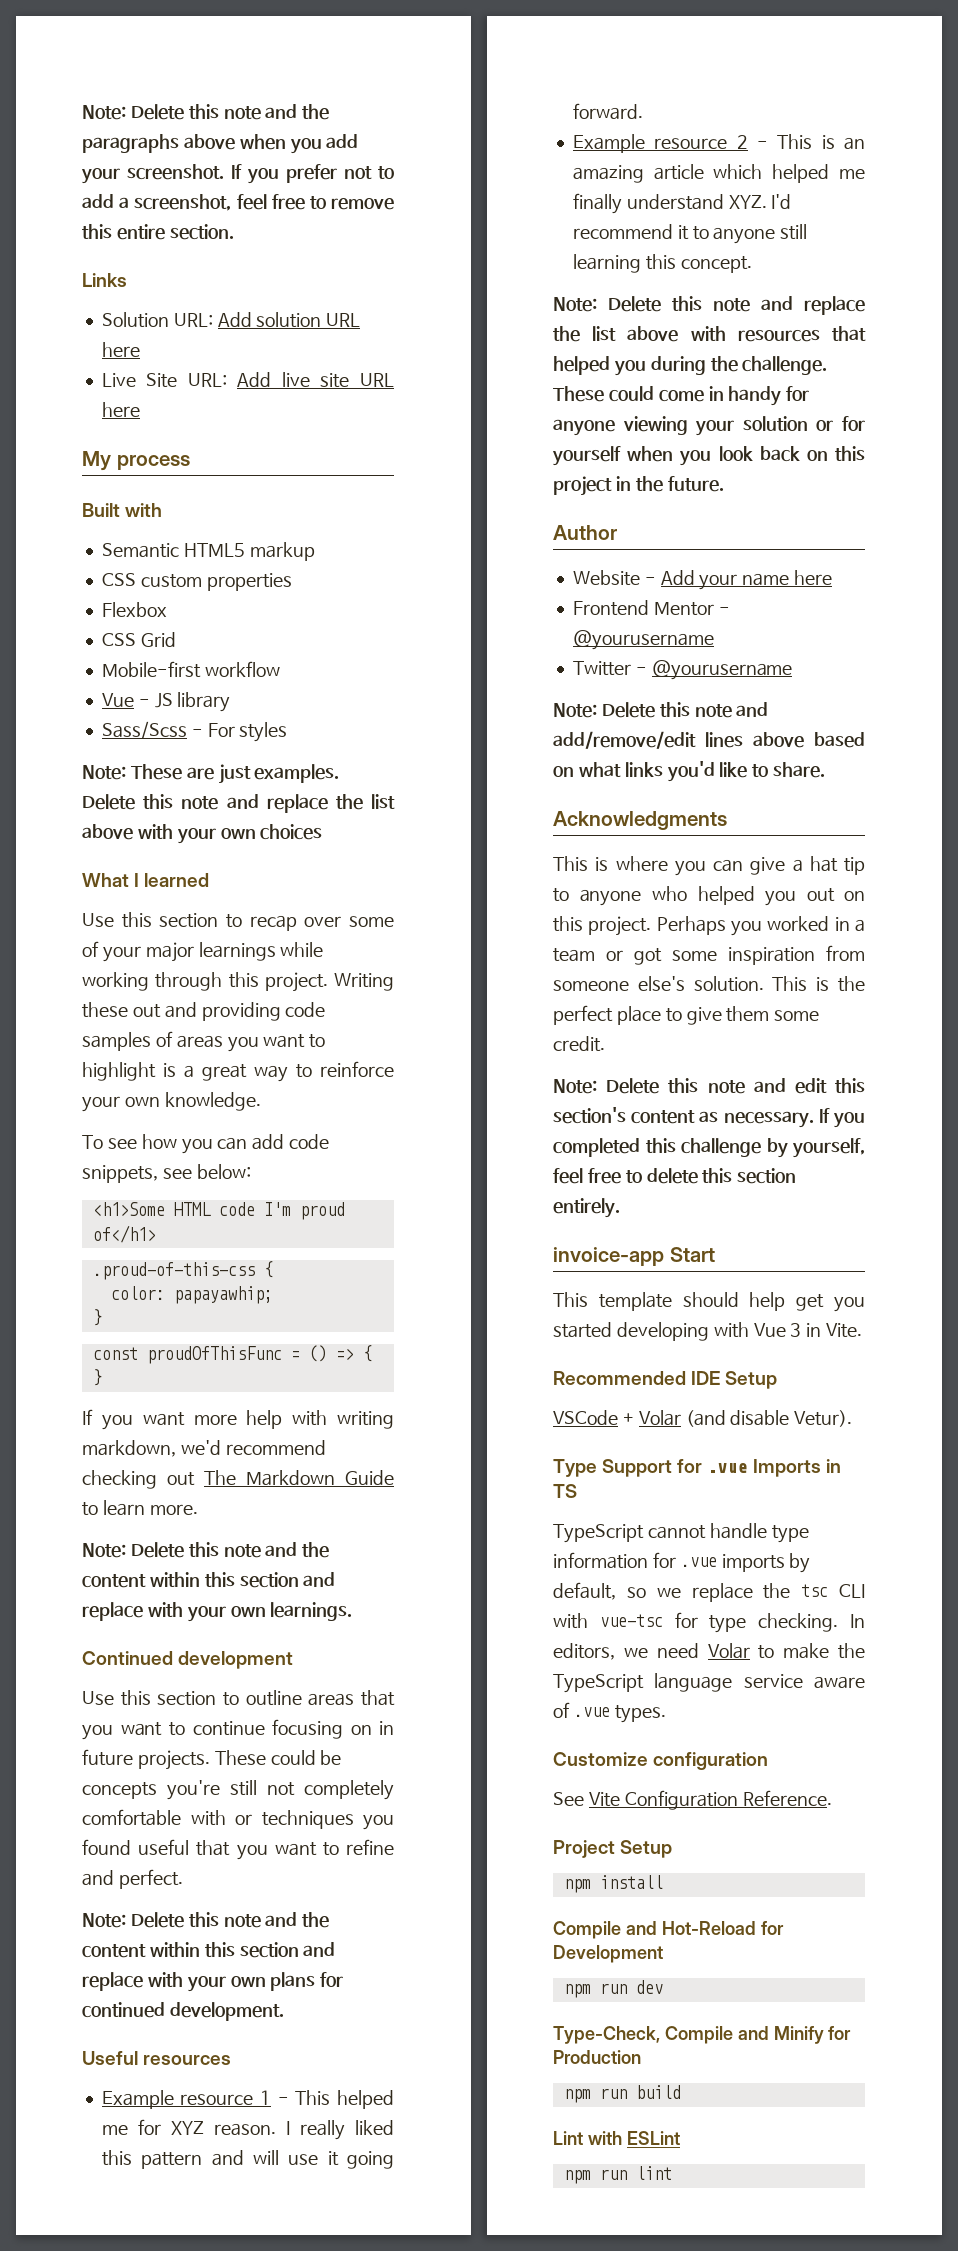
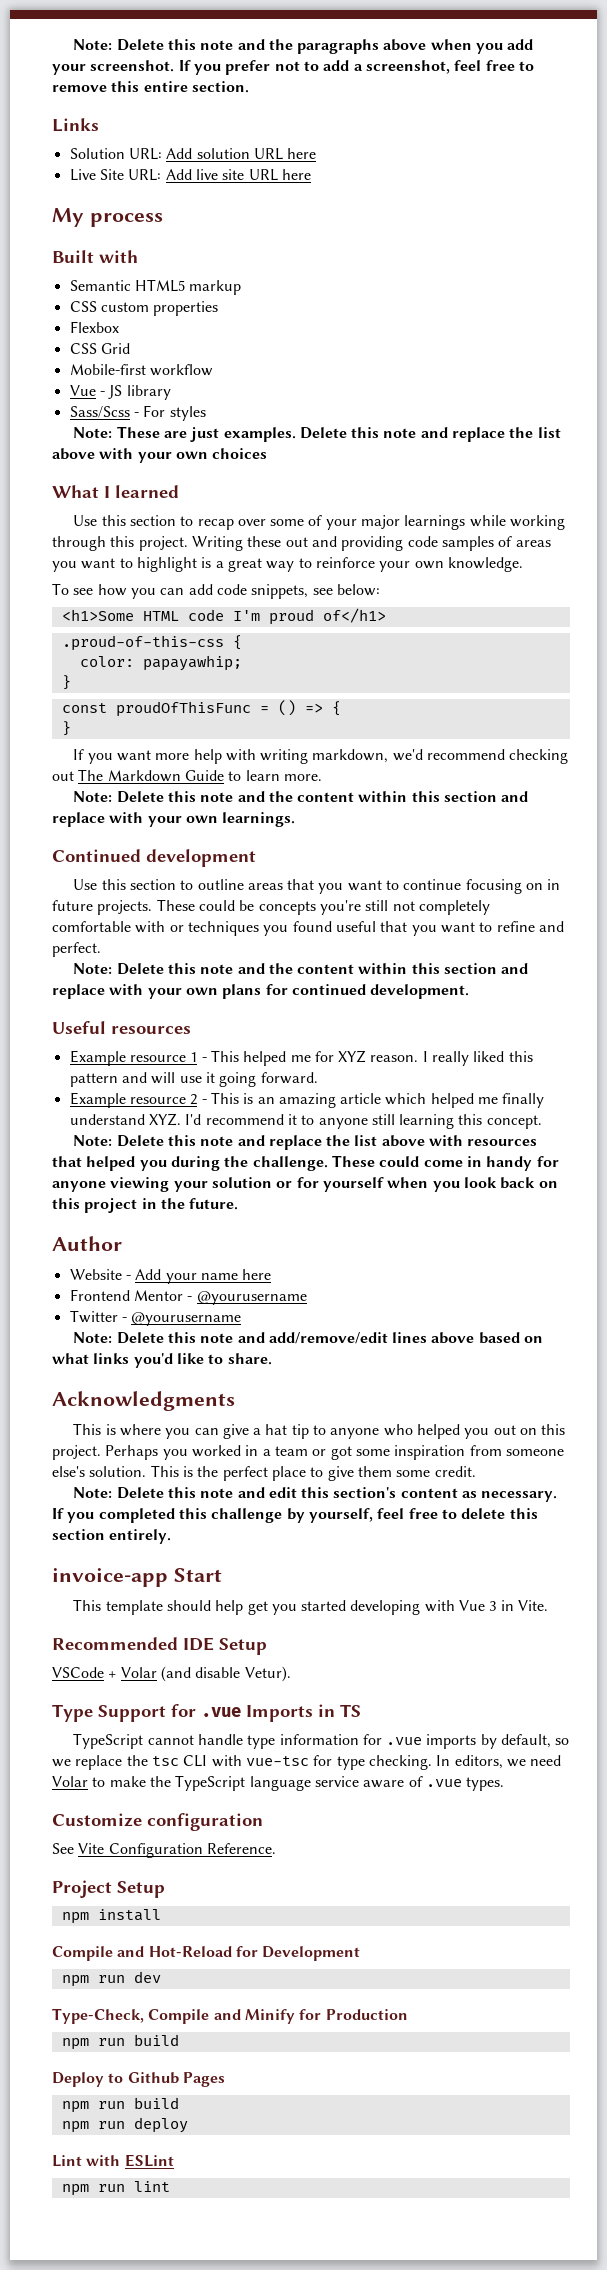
+ Deploy to Github Pages
+ npm run build
+ npm run deploy

